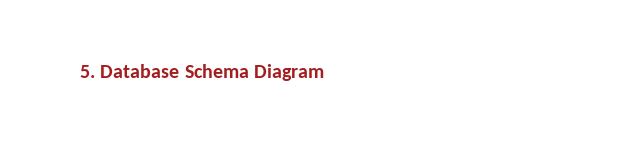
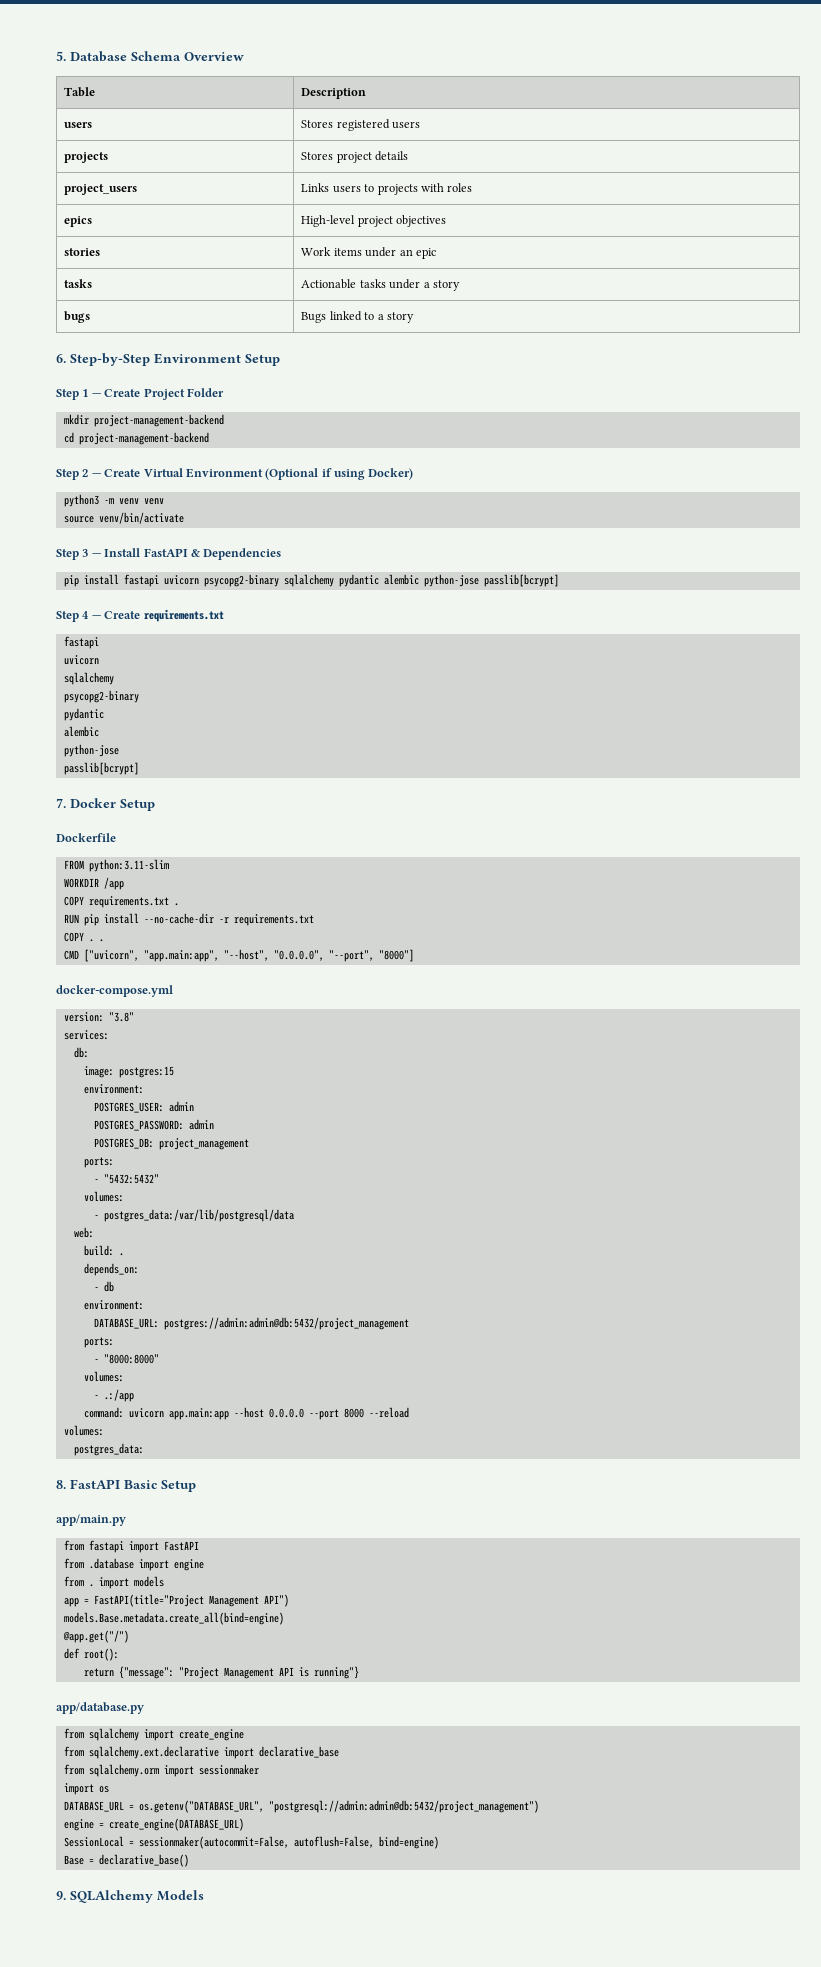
- 5. Database Schema Diagram
+ 5. Database Schema Overview
+ Table | Description
+ users | Stores registered users
+ projects | Stores project details
+ project_users | Links users to projects with roles
+ epics | High-level project objectives
+ stories | Work items under an epic
+ tasks | Actionable tasks under a story
+ bugs | Bugs linked to a story
+ 6. Step-by-Step Environment Setup
+ Step 1 — Create Project Folder
+ mkdir project-management-backend
+ cd project-management-backend
+ Step 2 — Create Virtual Environment (Optional if using Docker)
+ python3 -m venv venv
+ source venv/bin/activate
+ Step 3 — Install FastAPI & Dependencies
+ pip install fastapi uvicorn psycopg2-binary sqlalchemy pydantic alembic python-jose passlib[bcrypt]
+ Step 4 — Create requirements.txt
+ fastapi
+ uvicorn
+ sqlalchemy
+ psycopg2-binary
+ pydantic
+ alembic
+ python-jose
+ passlib[bcrypt]
+ 7. Docker Setup
+ Dockerfile
+ FROM python:3.11-slim
+ WORKDIR /app
+ COPY requirements.txt .
+ RUN pip install --no-cache-dir -r requirements.txt
+ COPY . .
+ CMD ["uvicorn", "app.main:app", "--host", "0.0.0.0", "--port", "8000"]
+ docker-compose.yml
+ version: "3.8"
+ services:
+ db:
+ image: postgres:15
+ environment:
+ POSTGRES_USER: admin
+ POSTGRES_PASSWORD: admin
+ POSTGRES_DB: project_management
+ ports:
+ - "5432:5432"
+ volumes:
+ - postgres_data:/var/lib/postgresql/data
+ web:
+ build: .
+ depends_on:
+ - db
+ environment:
+ DATABASE_URL: postgres://admin:admin@db:5432/project_management
+ ports:
+ - "8000:8000"
+ volumes:
+ - .:/app
+ command: uvicorn app.main:app --host 0.0.0.0 --port 8000 --reload
+ volumes:
+ postgres_data:
+ 8. FastAPI Basic Setup
+ app/main.py
+ from fastapi import FastAPI
+ from .database import engine
+ from . import models
+ app = FastAPI(title="Project Management API")
+ models.Base.metadata.create_all(bind=engine)
+ @app.get("/")
+ def root():
+ return {"message": "Project Management API is running"}
+ app/database.py
+ from sqlalchemy import create_engine
+ from sqlalchemy.ext.declarative import declarative_base
+ from sqlalchemy.orm import sessionmaker
+ import os
+ DATABASE_URL = os.getenv("DATABASE_URL", "postgresql://admin:admin@db:5432/project_management")
+ engine = create_engine(DATABASE_URL)
+ SessionLocal = sessionmaker(autocommit=False, autoflush=False, bind=engine)
+ Base = declarative_base()
+ 9. SQLAlchemy Models

